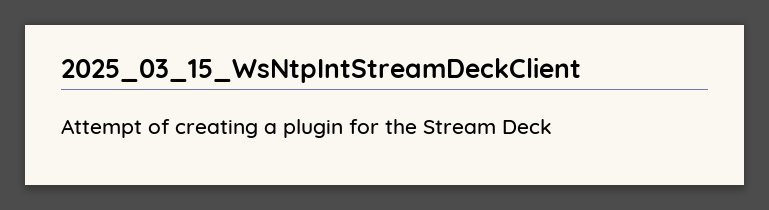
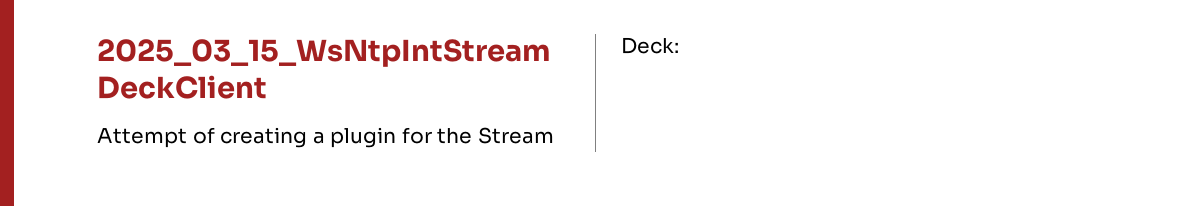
- Attempt of creating a plugin for the Stream Deck
+ Attempt of creating a plugin for the Stream Deck:

